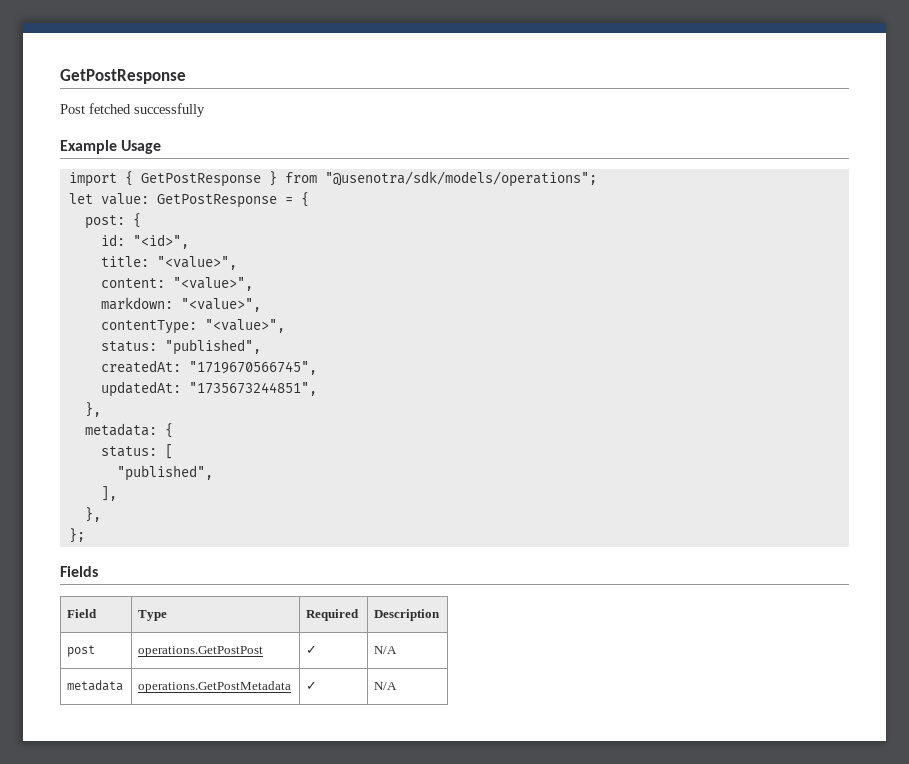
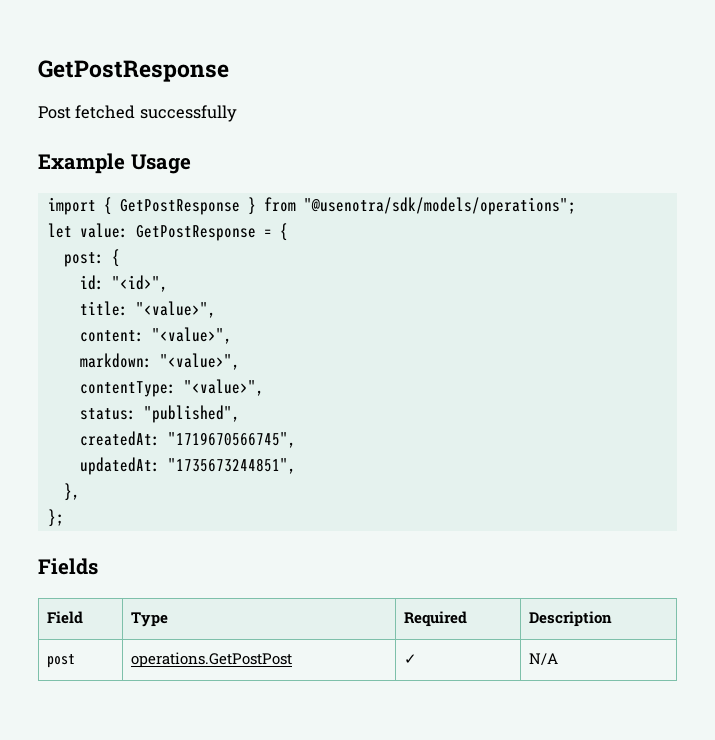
- metadata: {
- status: [
- "published",
- ],
- },
- metadata | operations.GetPostMetadata | ✓ | N/A

